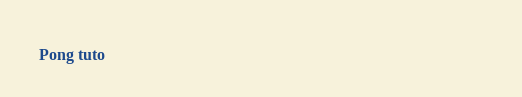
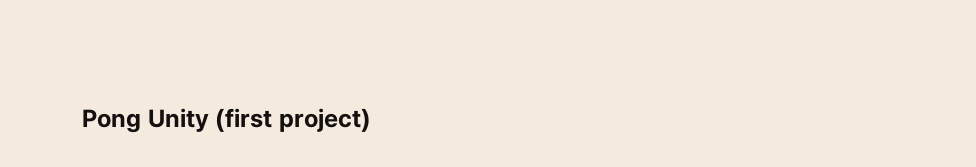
- Pong tuto
+ Pong Unity (first project)

